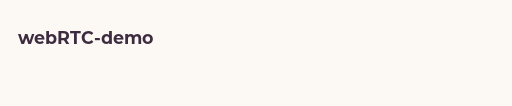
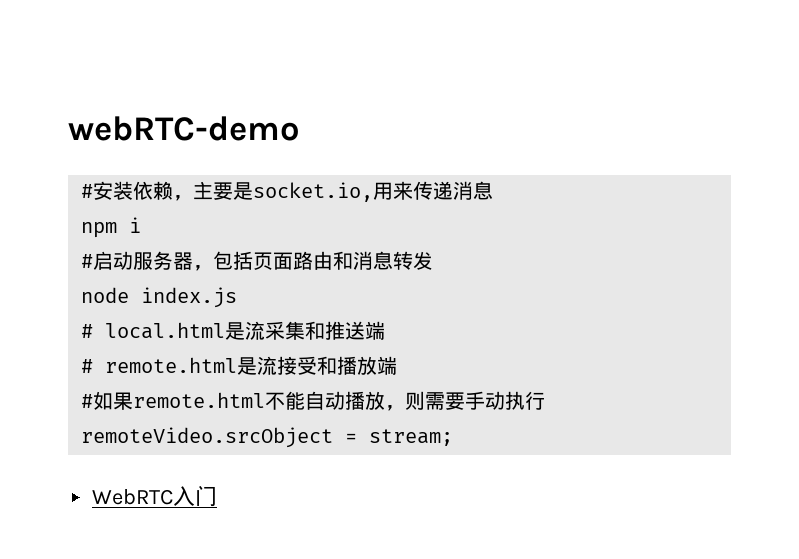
+ #安装依赖，主要是socket.io,用来传递消息
+ npm i
+ #启动服务器，包括页面路由和消息转发
+ node index.js
+ # local.html是流采集和推送端
+ # remote.html是流接受和播放端
+ #如果remote.html不能自动播放，则需要手动执行remoteVideo.srcObject = stream;
+ WebRTC入门

